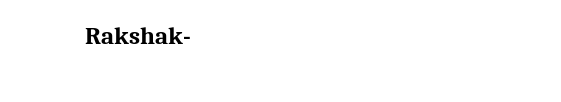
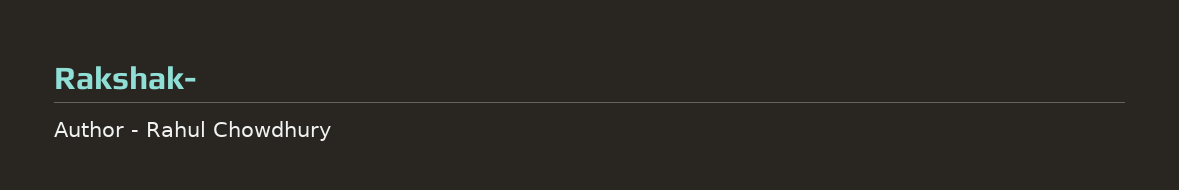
+ Author - Rahul Chowdhury

